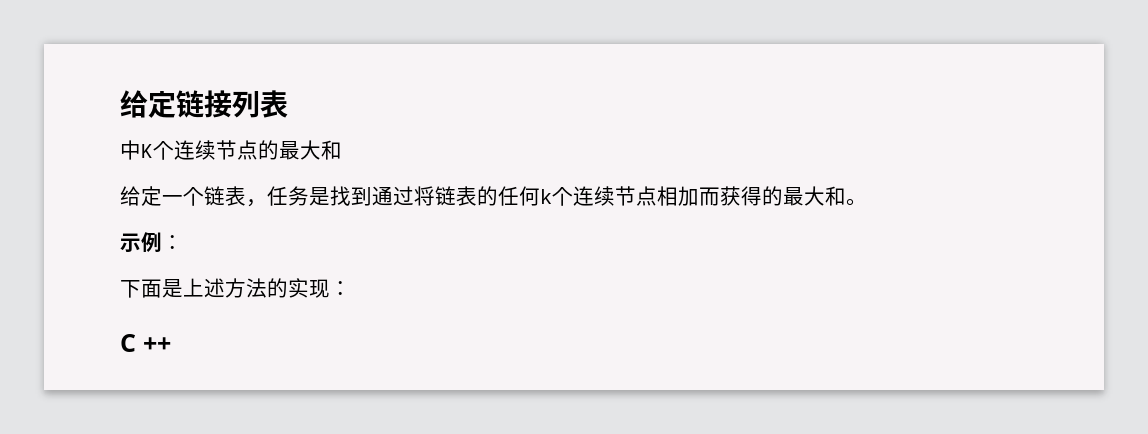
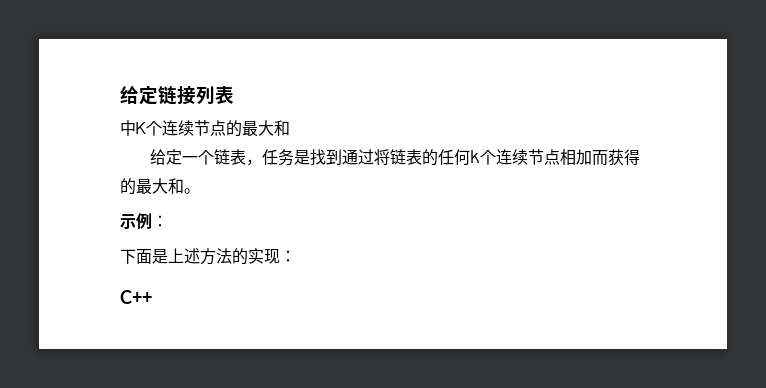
- C ++
+ C++

